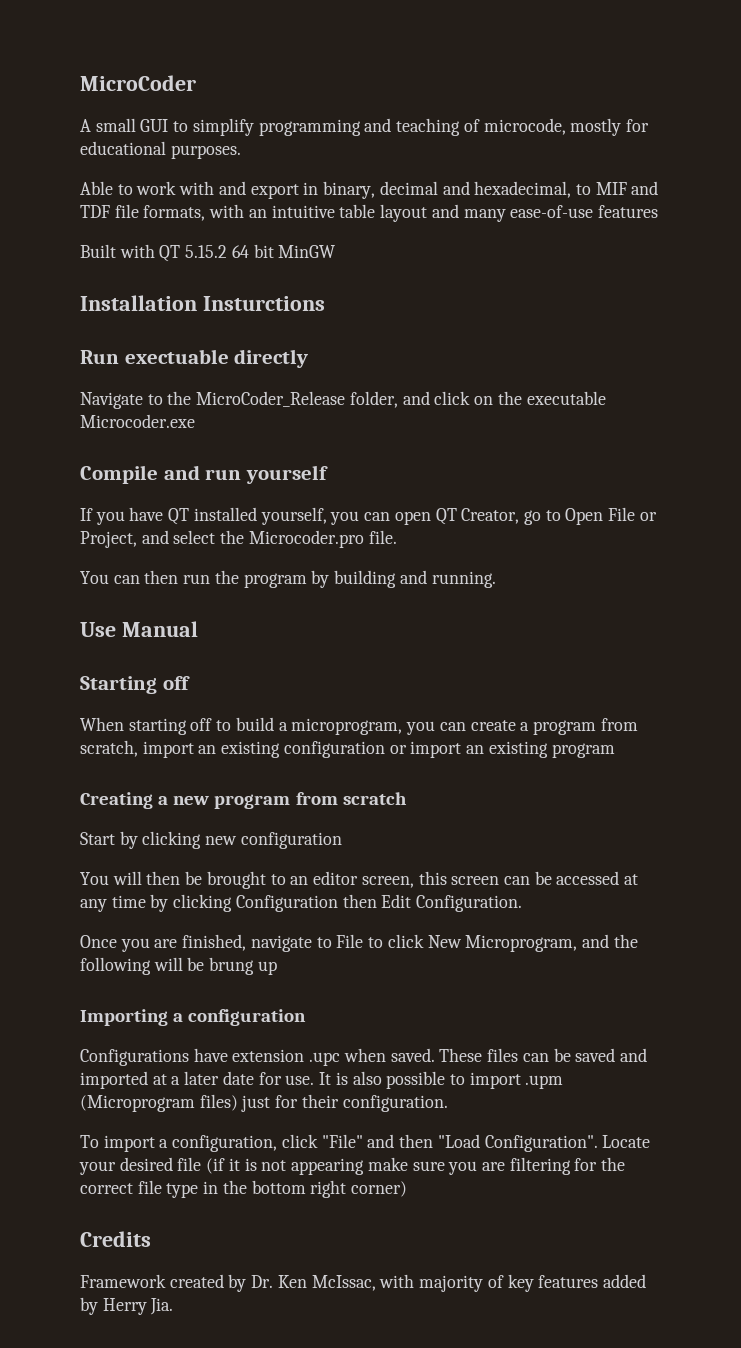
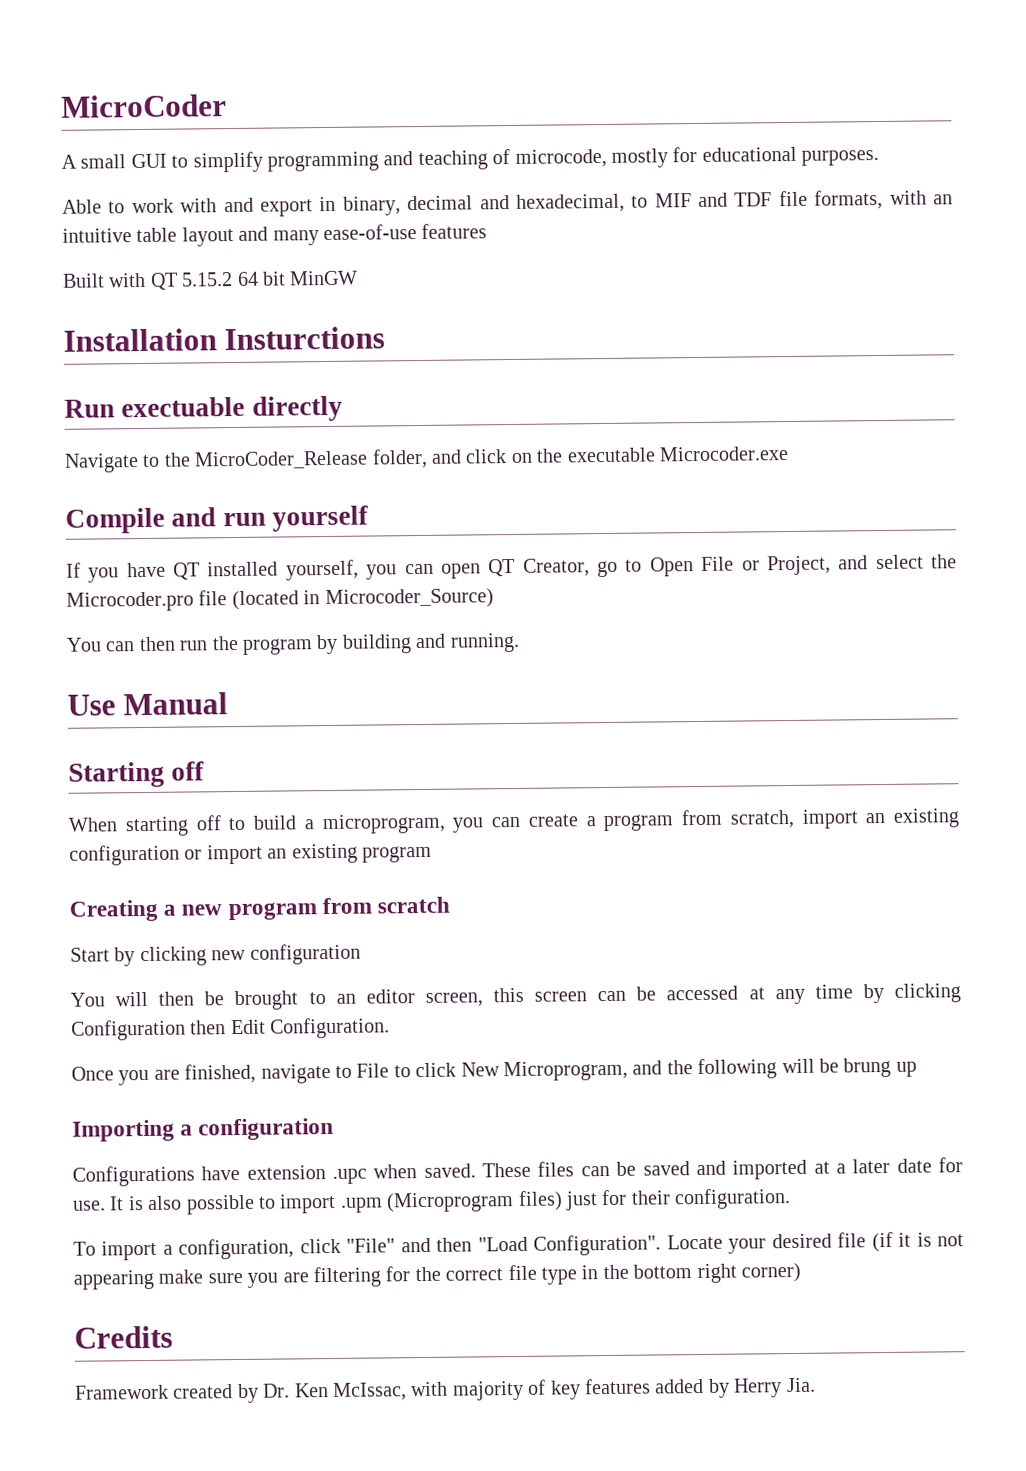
- If you have QT installed yourself, you can open QT Creator, go to Open File or Project, and select the Microcoder.pro file.
+ If you have QT installed yourself, you can open QT Creator, go to Open File or Project, and select the Microcoder.pro file (located in Microcoder_Source)

